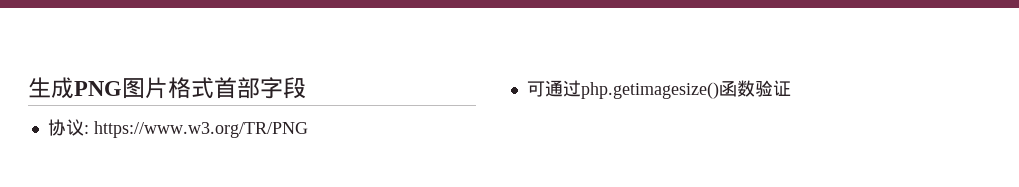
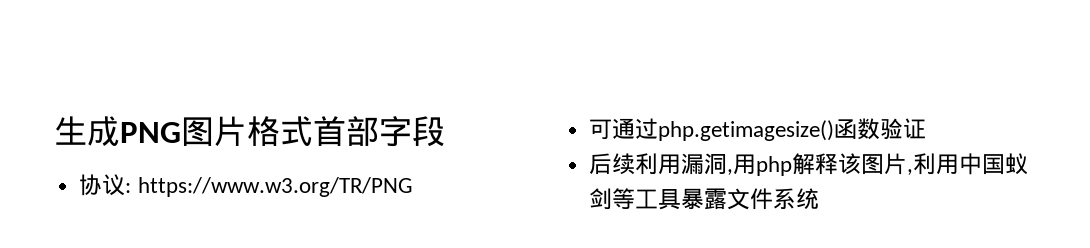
+ 后续利用漏洞,用php解释该图片,利用中国蚁剑等工具暴露文件系统

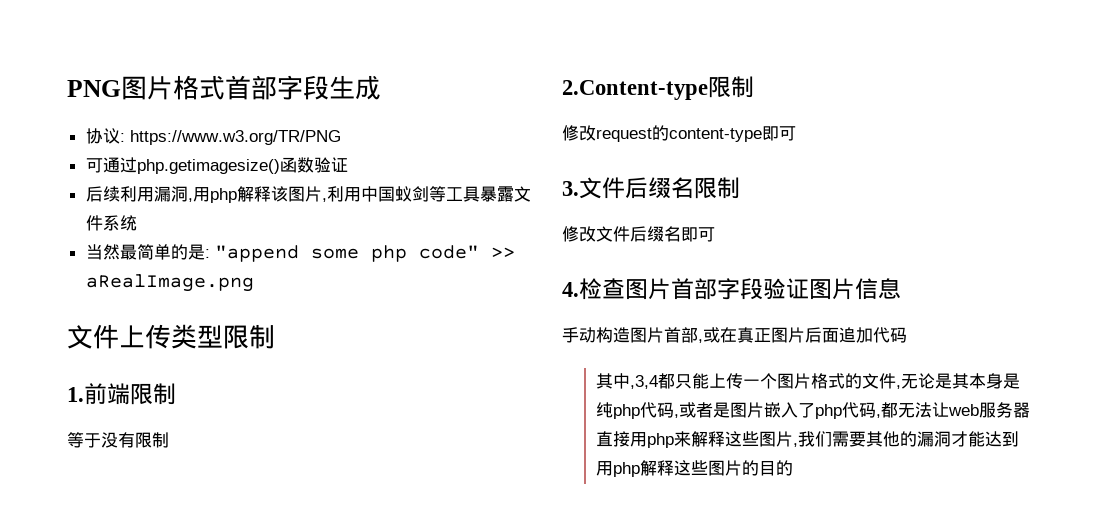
- 生成PNG图片格式首部字段
+ PNG图片格式首部字段生成
+ 当然最简单的是: "append some php code" >> aRealImage.png
+ 文件上传类型限制
+ 1.前端限制
+ 等于没有限制
+ 2.Content-type限制
+ 修改request的content-type即可
+ 3.文件后缀名限制
+ 修改文件后缀名即可
+ 4.检查图片首部字段验证图片信息
+ 手动构造图片首部,或在真正图片后面追加代码
+ 其中,3,4都只能上传一个图片格式的文件,无论是其本身是纯php代码,或者是图片嵌入了php代码,都无法让web服务器直接用php来解释这些图片,我们需要其他的漏洞才能达到用php解释这些图片的目的

